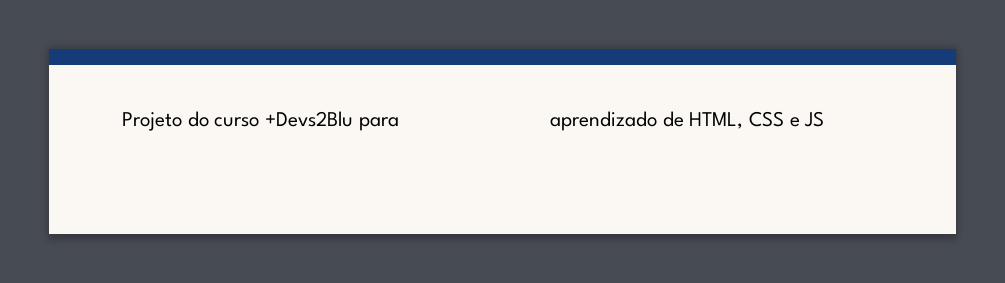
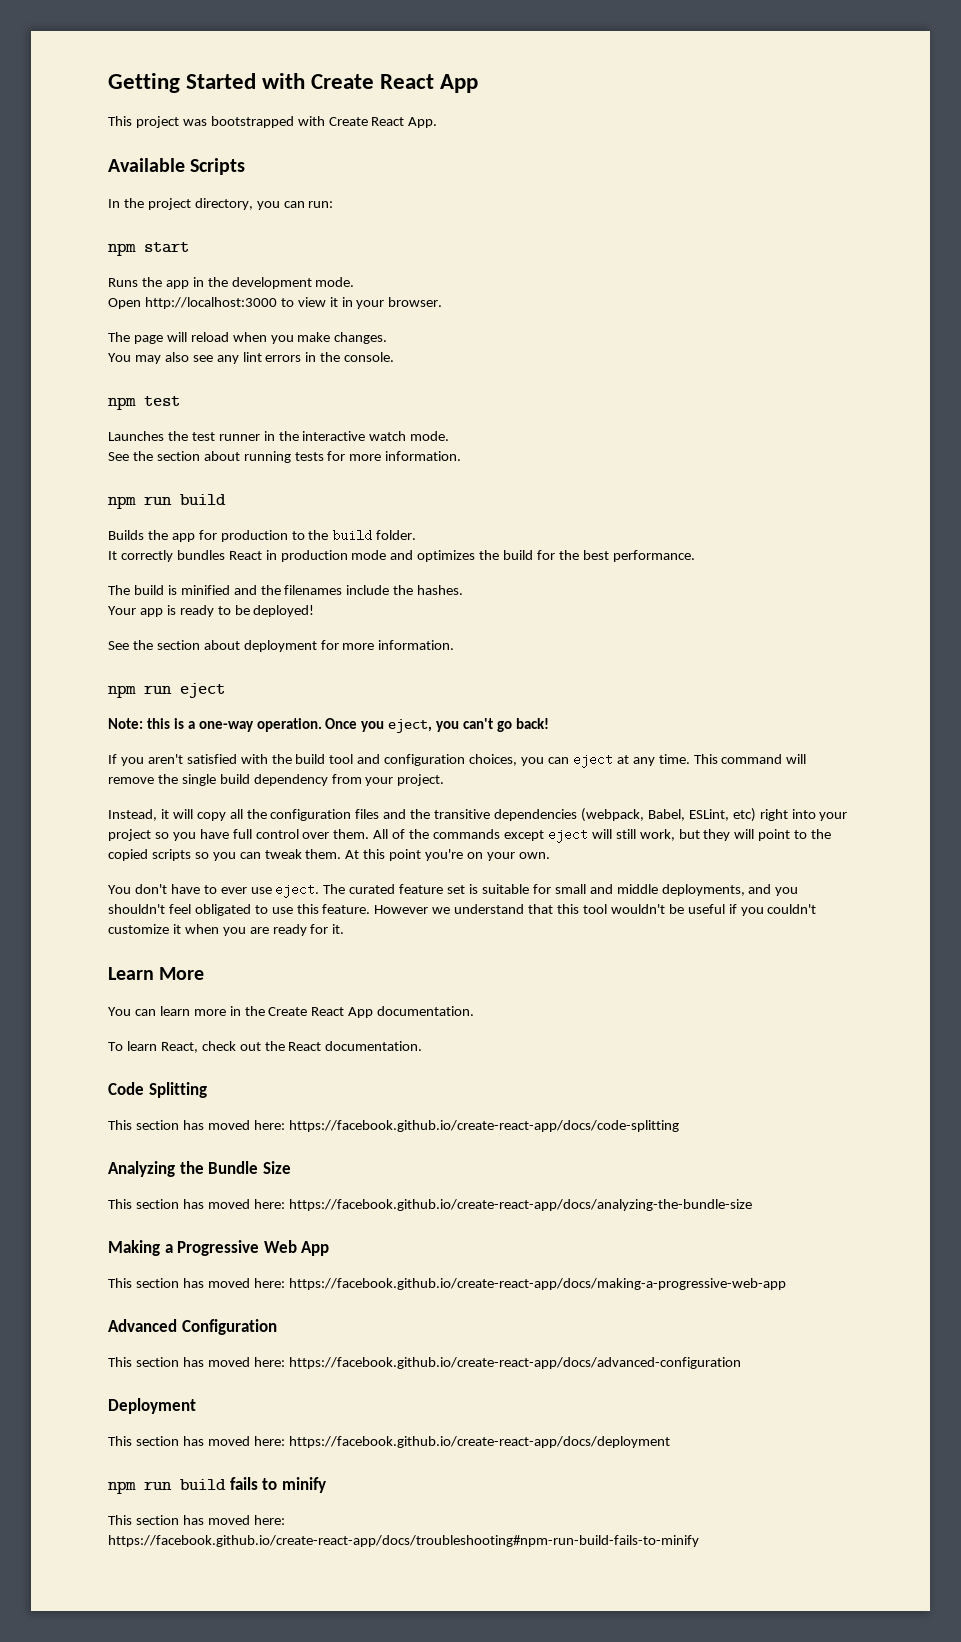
- Projeto do curso +Devs2Blu para aprendizado de HTML, CSS e JS
+ Getting Started with Create React App
+ This project was bootstrapped with Create React App.
+ Available Scripts
+ In the project directory, you can run:
+ npm start
+ Runs the app in the development mode.
+ Open http://localhost:3000 to view it in your browser.
+ The page will reload when you make changes.
+ You may also see any lint errors in the console.
+ npm test
+ Launches the test runner in the interactive watch mode.
+ See the section about running tests for more information.
+ npm run build
+ Builds the app for production to the build folder.
+ It correctly bundles React in production mode and optimizes the build for the best performance.
+ The build is minified and the filenames include the hashes.
+ Your app is ready to be deployed!
+ See the section about deployment for more information.
+ npm run eject
+ Note: this is a one-way operation. Once you eject, you can't go back!
+ If you aren't satisfied with the build tool and configuration choices, you can eject at any time. This command will remove the single build dependency from your project.
+ Instead, it will copy all the configuration files and the transitive dependencies (webpack, Babel, ESLint, etc) right into your project so you have full control over them. All of the commands except eject will still work, but they will point to the copied scripts so you can tweak them. At this point you're on your own.
+ You don't have to ever use eject. The curated feature set is suitable for small and middle deployments, and you shouldn't feel obligated to use this feature. However we understand that this tool wouldn't be useful if you couldn't customize it when you are ready for it.
+ Learn More
+ You can learn more in the Create React App documentation.
+ To learn React, check out the React documentation.
+ Code Splitting
+ This section has moved here: https://facebook.github.io/create-react-app/docs/code-splitting
+ Analyzing the Bundle Size
+ This section has moved here: https://facebook.github.io/create-react-app/docs/analyzing-the-bundle-size
+ Making a Progressive Web App
+ This section has moved here: https://facebook.github.io/create-react-app/docs/making-a-progressive-web-app
+ Advanced Configuration
+ This section has moved here: https://facebook.github.io/create-react-app/docs/advanced-configuration
+ Deployment
+ This section has moved here: https://facebook.github.io/create-react-app/docs/deployment
+ npm run build fails to minify
+ This section has moved here: https://facebook.github.io/create-react-app/docs/troubleshooting#npm-run-build-fails-to-minify

